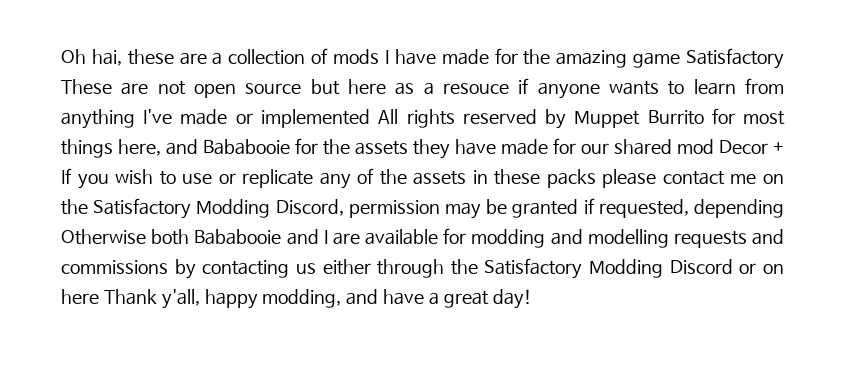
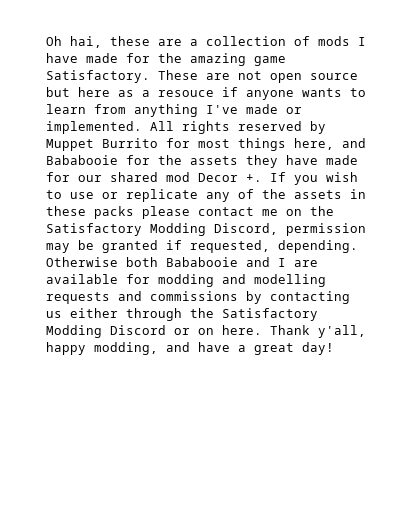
- Oh hai, these are a collection of mods I have made for the amazing game Satisfactory These are not open source but here as a resouce if anyone wants to learn from anything I've made or implemented All rights reserved by Muppet Burrito for most things here, and Bababooie for the assets they have made for our shared mod Decor + If you wish to use or replicate any of the assets in these packs please contact me on the Satisfactory Modding Discord, permission may be granted if requested, depending Otherwise both Bababooie and I are available for modding and modelling requests and commissions by contacting us either through the Satisfactory Modding Discord or on here Thank y'all, happy modding, and have a great day!
+ Oh hai, these are a collection of mods I have made for the amazing game Satisfactory. These are not open source but here as a resouce if anyone wants to learn from anything I've made or implemented. All rights reserved by Muppet Burrito for most things here, and Bababooie for the assets they have made for our shared mod Decor +. If you wish to use or replicate any of the assets in these packs please contact me on the Satisfactory Modding Discord, permission may be granted if requested, depending. Otherwise both Bababooie and I are available for modding and modelling requests and commissions by contacting us either through the Satisfactory Modding Discord or on here. Thank y'all, happy modding, and have a great day!

